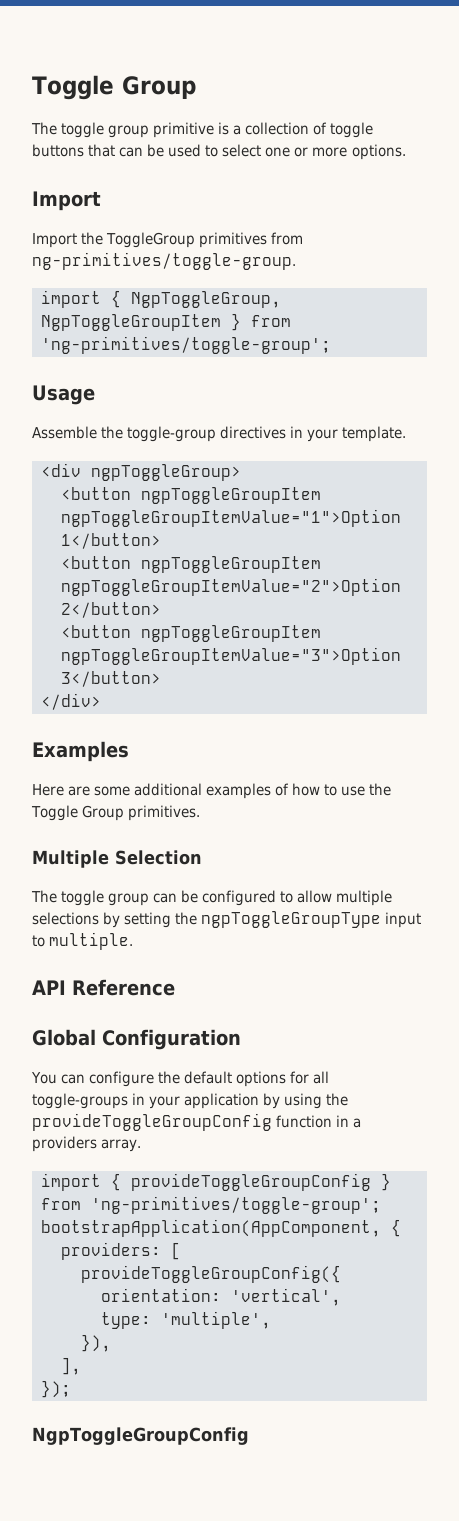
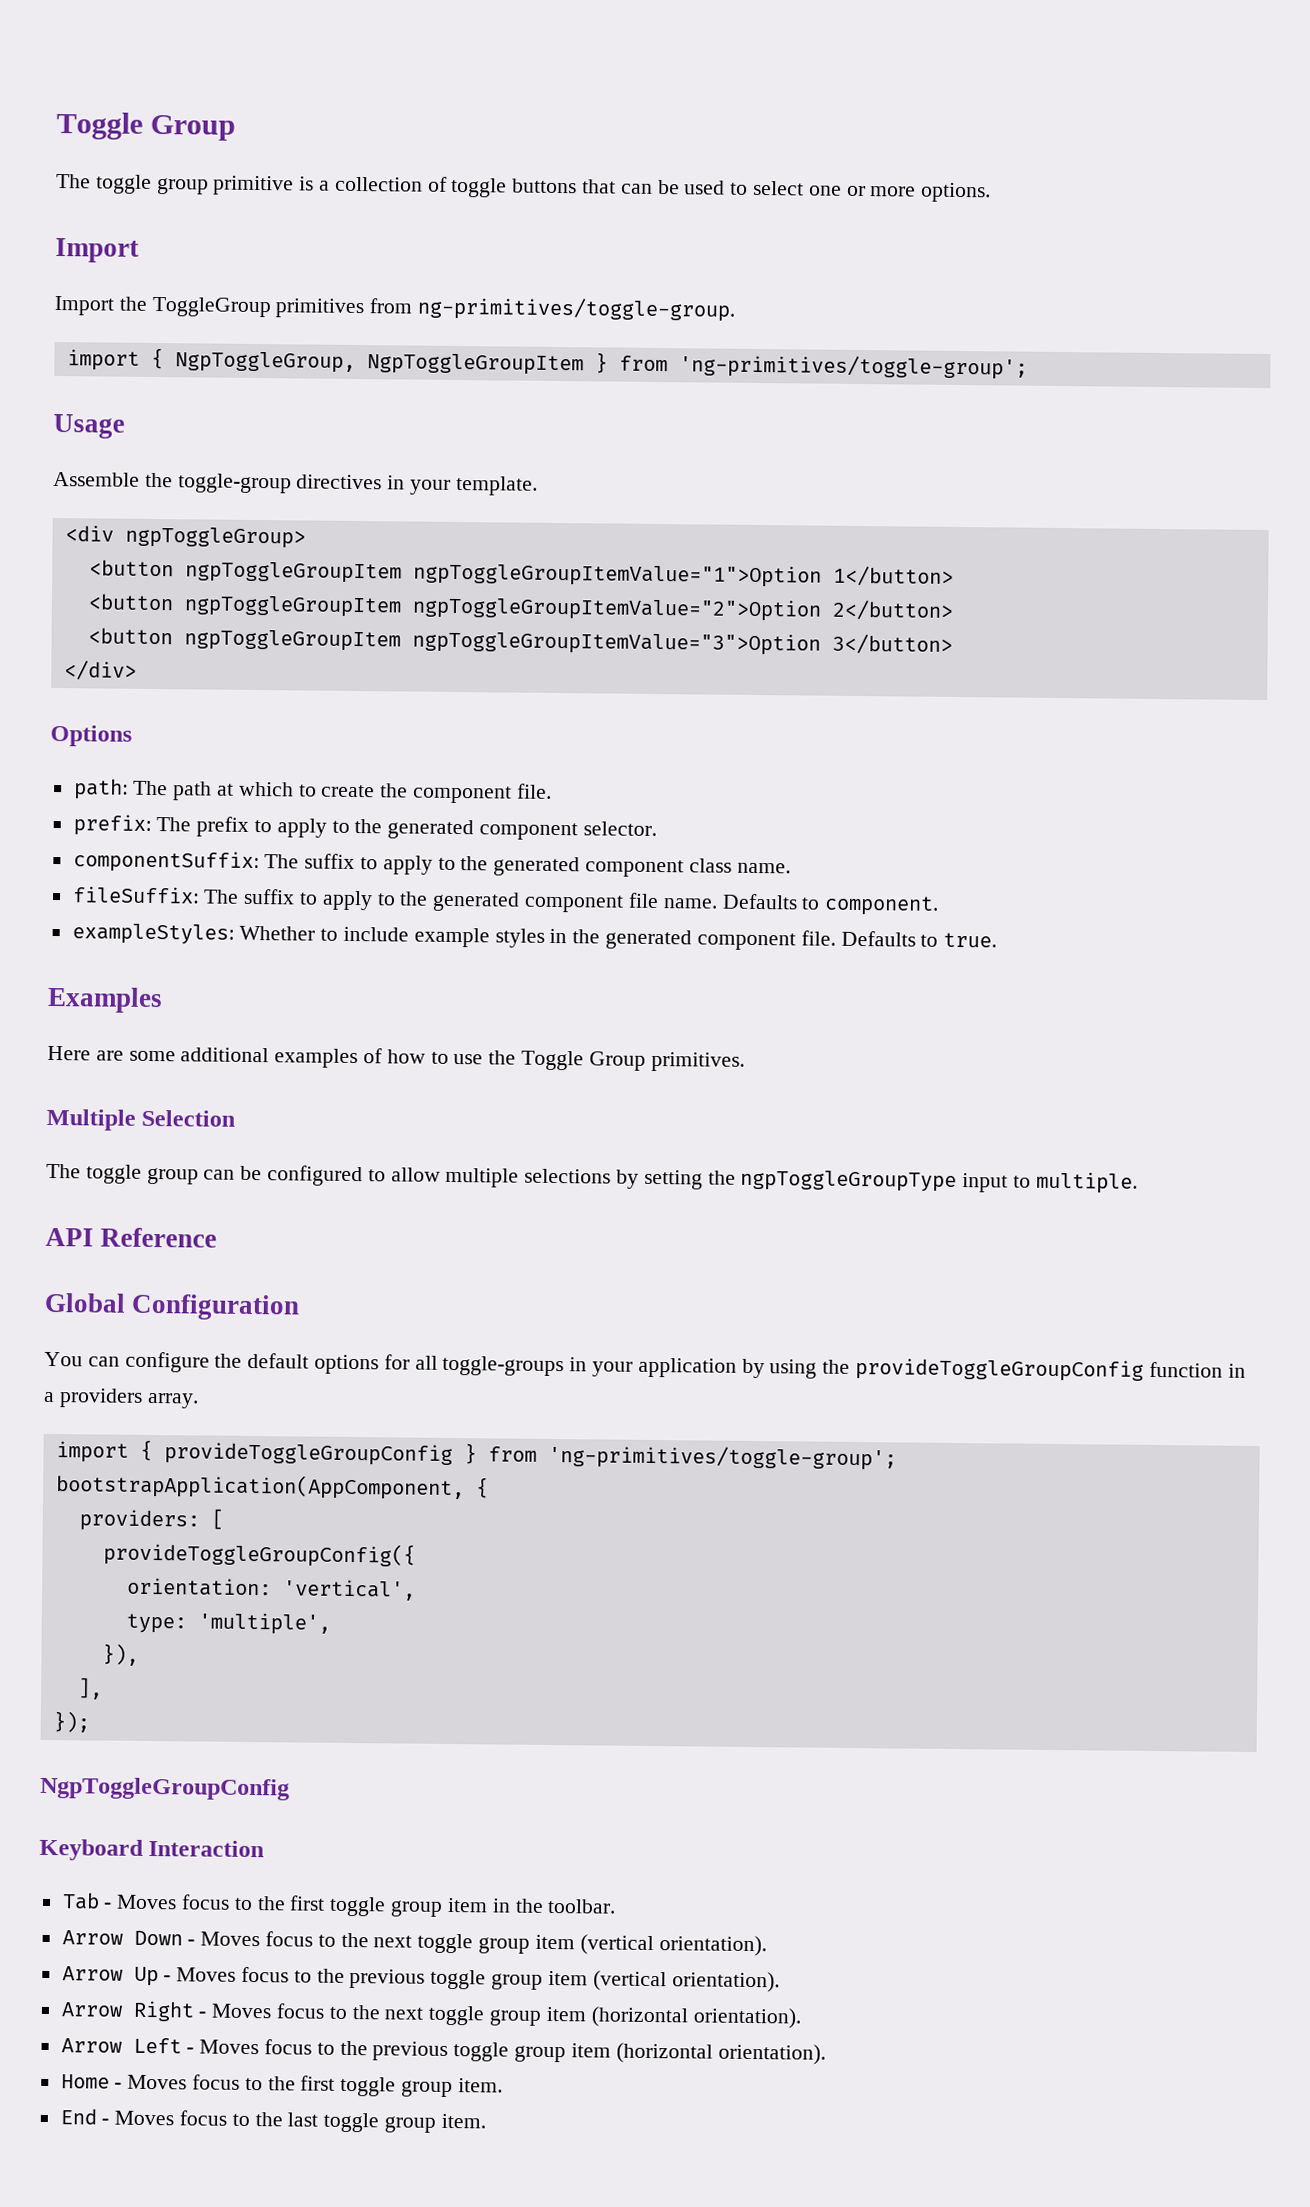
+ Options
+ path: The path at which to create the component file.
+ prefix: The prefix to apply to the generated component selector.
+ componentSuffix: The suffix to apply to the generated component class name.
+ fileSuffix: The suffix to apply to the generated component file name. Defaults to component.
+ exampleStyles: Whether to include example styles in the generated component file. Defaults to true.
+ Keyboard Interaction
+ Tab - Moves focus to the first toggle group item in the toolbar.
+ Arrow Down - Moves focus to the next toggle group item (vertical orientation).
+ Arrow Up - Moves focus to the previous toggle group item (vertical orientation).
+ Arrow Right - Moves focus to the next toggle group item (horizontal orientation).
+ Arrow Left - Moves focus to the previous toggle group item (horizontal orientation).
+ Home - Moves focus to the first toggle group item.
+ End - Moves focus to the last toggle group item.

